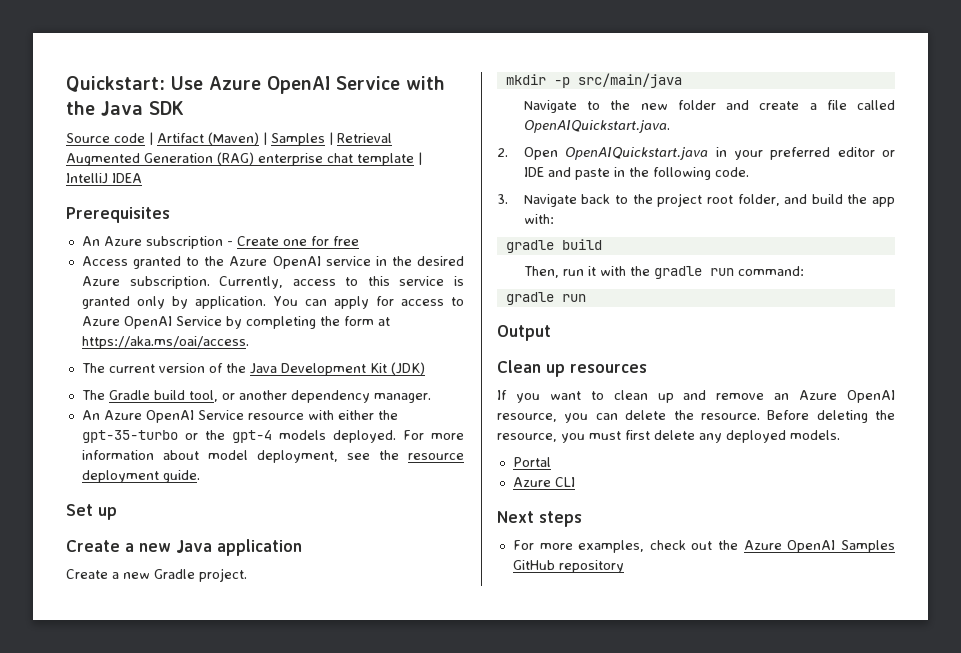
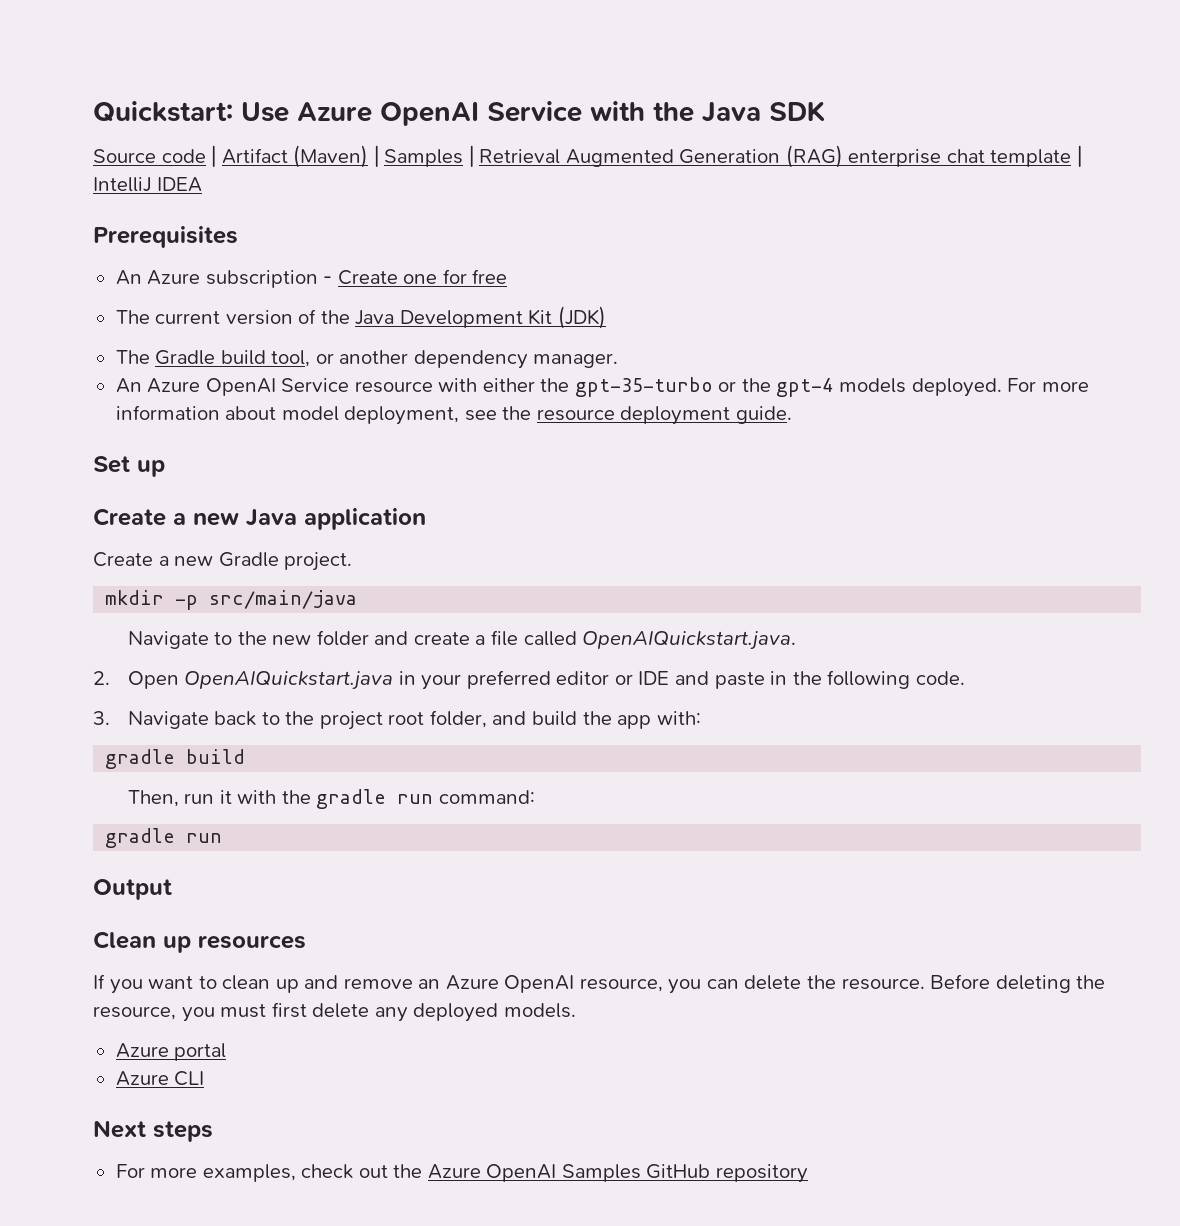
- Access granted to the Azure OpenAI service in the desired Azure subscription. Currently, access to this service is granted only by application. You can apply for access to Azure OpenAI Service by completing the form at https://aka.ms/oai/access.
- Portal
+ Azure portal

